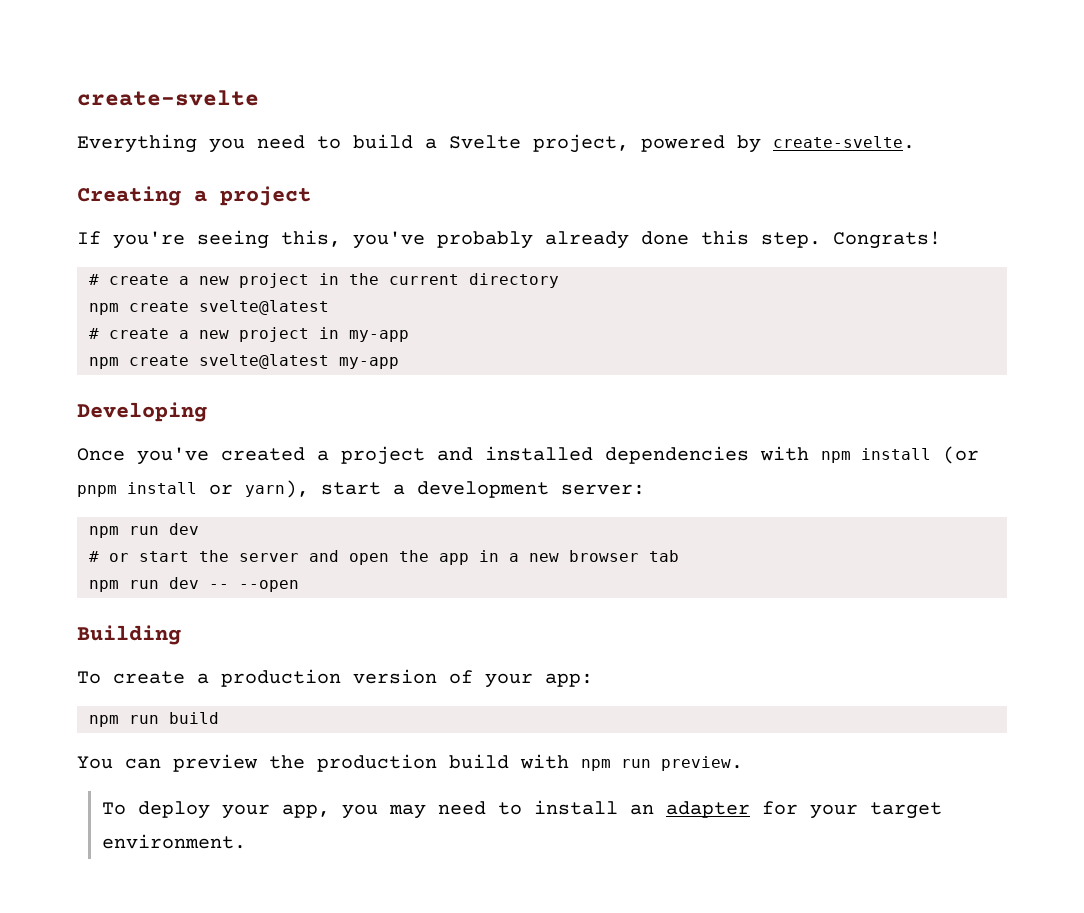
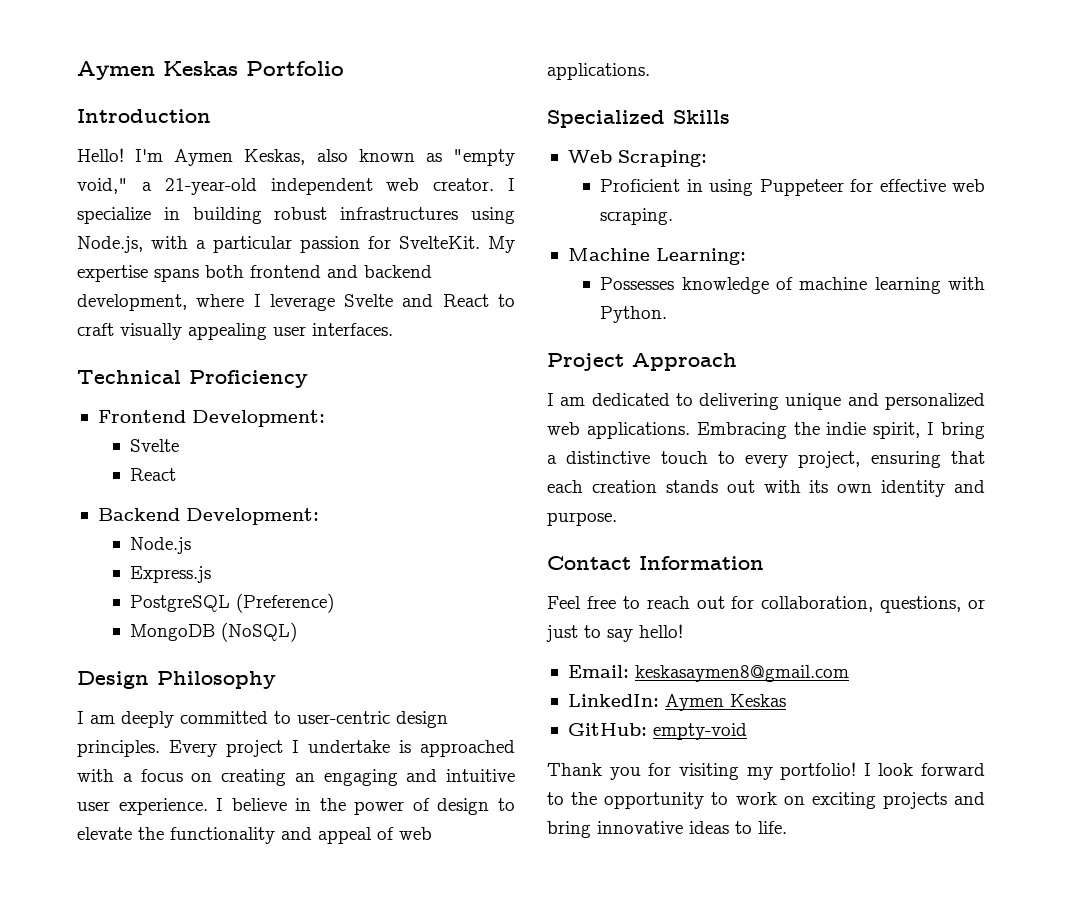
- create-svelte
- Everything you need to build a Svelte project, powered by create-svelte.
- Creating a project
- If you're seeing this, you've probably already done this step. Congrats!
- # create a new project in the current directory
- npm create svelte@latest
- # create a new project in my-app
- npm create svelte@latest my-app
- Developing
- Once you've created a project and installed dependencies with npm install (or pnpm install or yarn), start a development server:
- npm run dev
- # or start the server and open the app in a new browser tab
- npm run dev -- --open
- Building
- To create a production version of your app:
- npm run build
- You can preview the production build with npm run preview.
- To deploy your app, you may need to install an adapter for your target environment.
+ Aymen Keskas Portfolio
+ Introduction
+ Hello! I'm Aymen Keskas, also known as "empty void," a 21-year-old independent web creator. I specialize in building robust infrastructures using Node.js, with a particular passion for SvelteKit. My expertise spans both frontend and backend development, where I leverage Svelte and React to craft visually appealing user interfaces.
+ Technical Proficiency
+ Frontend Development:
+ Svelte
+ React
+ Backend Development:
+ Node.js
+ Express.js
+ PostgreSQL (Preference)
+ MongoDB (NoSQL)
+ Design Philosophy
+ I am deeply committed to user-centric design principles. Every project I undertake is approached with a focus on creating an engaging and intuitive user experience. I believe in the power of design to elevate the functionality and appeal of web applications.
+ Specialized Skills
+ Web Scraping:
+ Proficient in using Puppeteer for effective web scraping.
+ Machine Learning:
+ Possesses knowledge of machine learning with Python.
+ Project Approach
+ I am dedicated to delivering unique and personalized web applications. Embracing the indie spirit, I bring a distinctive touch to every project, ensuring that each creation stands out with its own identity and purpose.
+ Contact Information
+ Feel free to reach out for collaboration, questions, or just to say hello!
+ Email: keskasaymen8@gmail.com
+ LinkedIn: Aymen Keskas
+ GitHub: empty-void
+ Thank you for visiting my portfolio! I look forward to the opportunity to work on exciting projects and bring innovative ideas to life.

